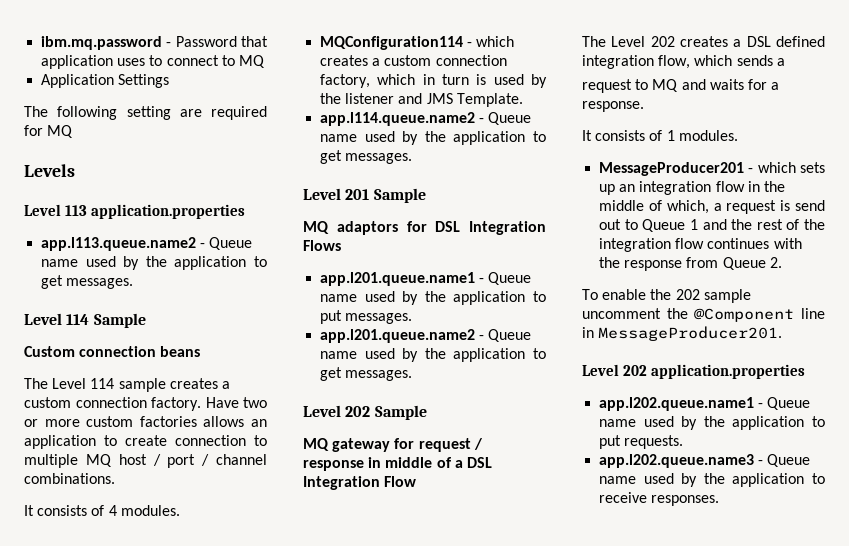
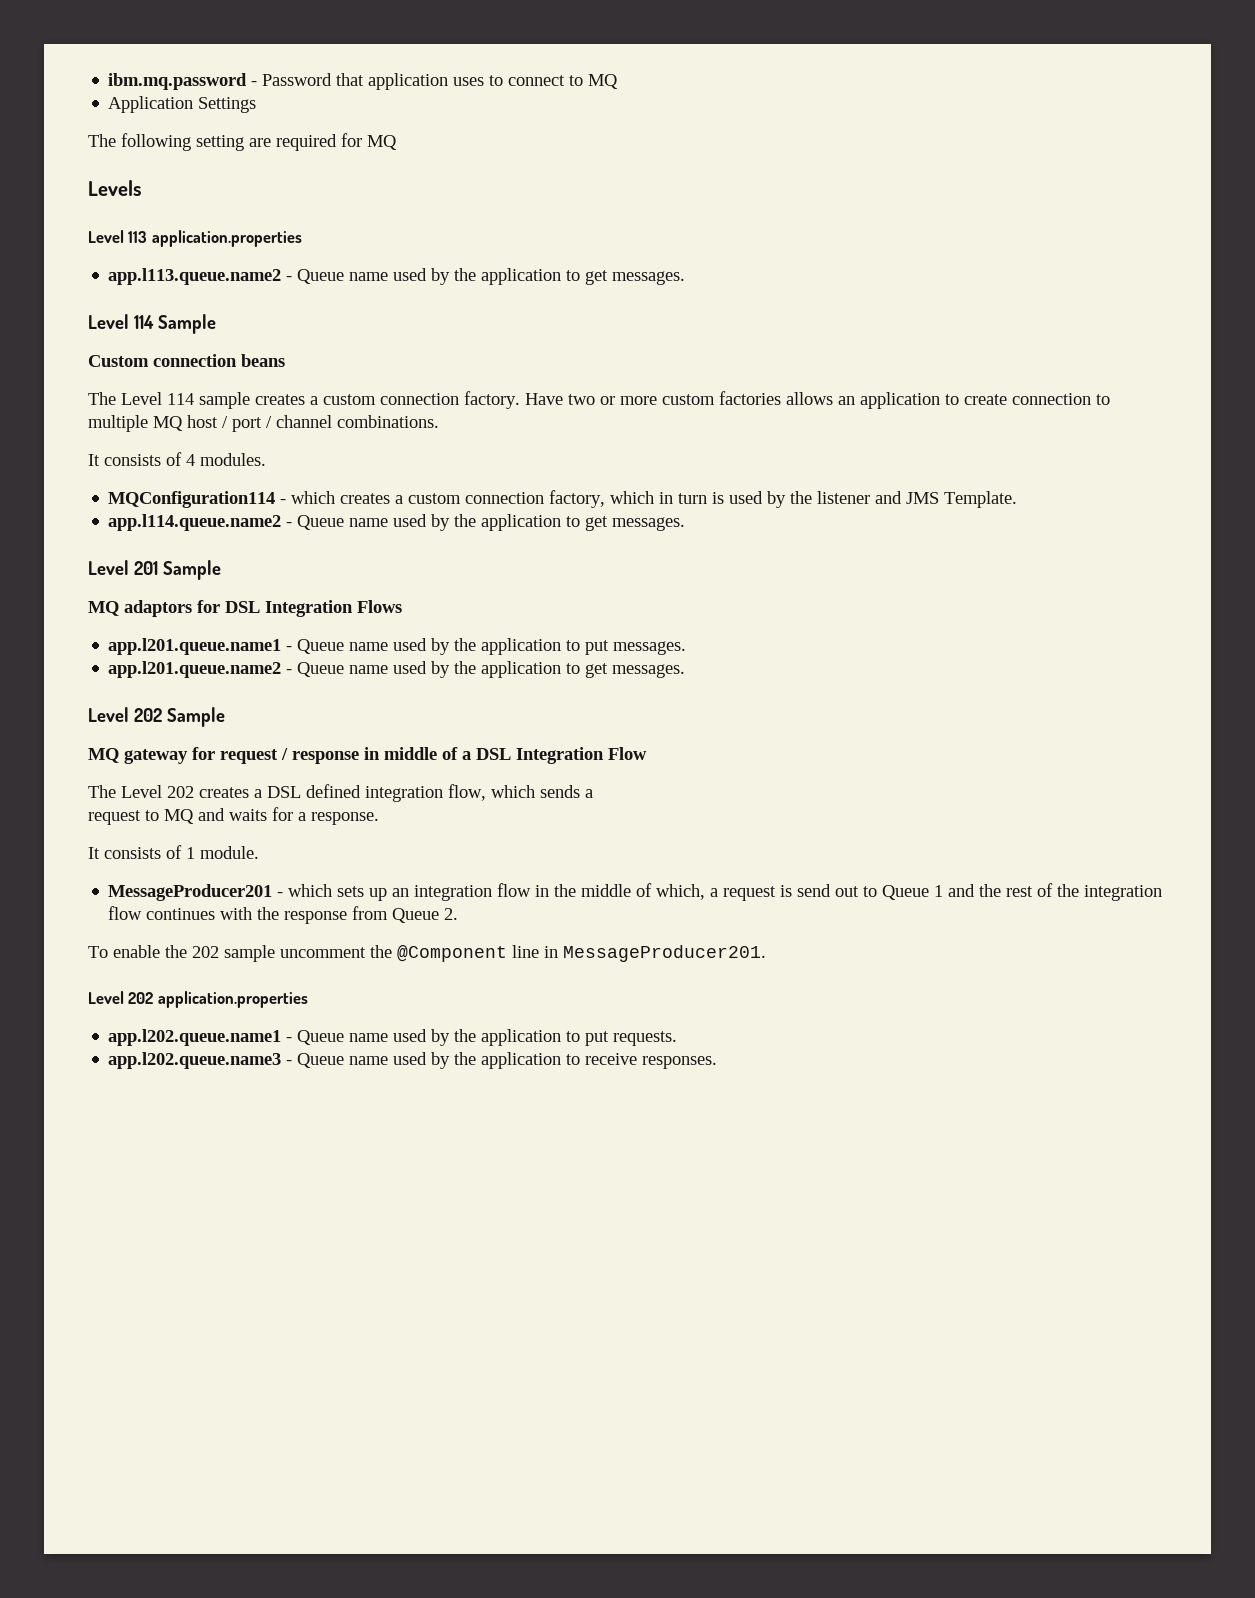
- It consists of 1 modules.
+ It consists of 1 module.

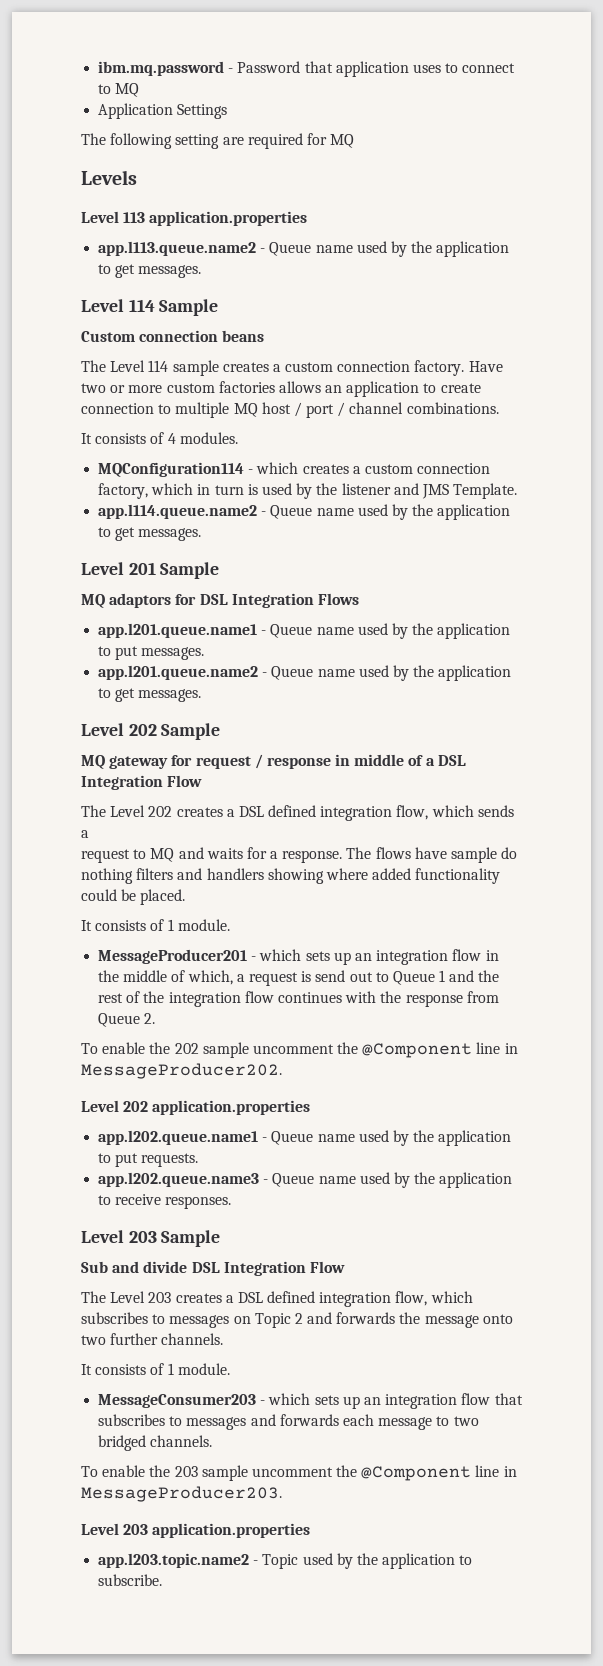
+ The flows have sample do nothing filters and handlers showing where added functionality could be placed.
- To enable the 202 sample uncomment the @Component line in MessageProducer201.
+ To enable the 202 sample uncomment the @Component line in MessageProducer202.
+ Level 203 Sample
+ Sub and divide DSL Integration Flow
+ The Level 203 creates a DSL defined integration flow, which subscribes to messages on Topic 2 and forwards the message onto two further channels.
+ It consists of 1 module.
+ MessageConsumer203 - which sets up an integration flow that subscribes to messages and forwards each message to two bridged channels.
+ To enable the 203 sample uncomment the @Component line in MessageProducer203.
+ Level 203 application.properties
+ app.l203.topic.name2 - Topic used by the application to subscribe.

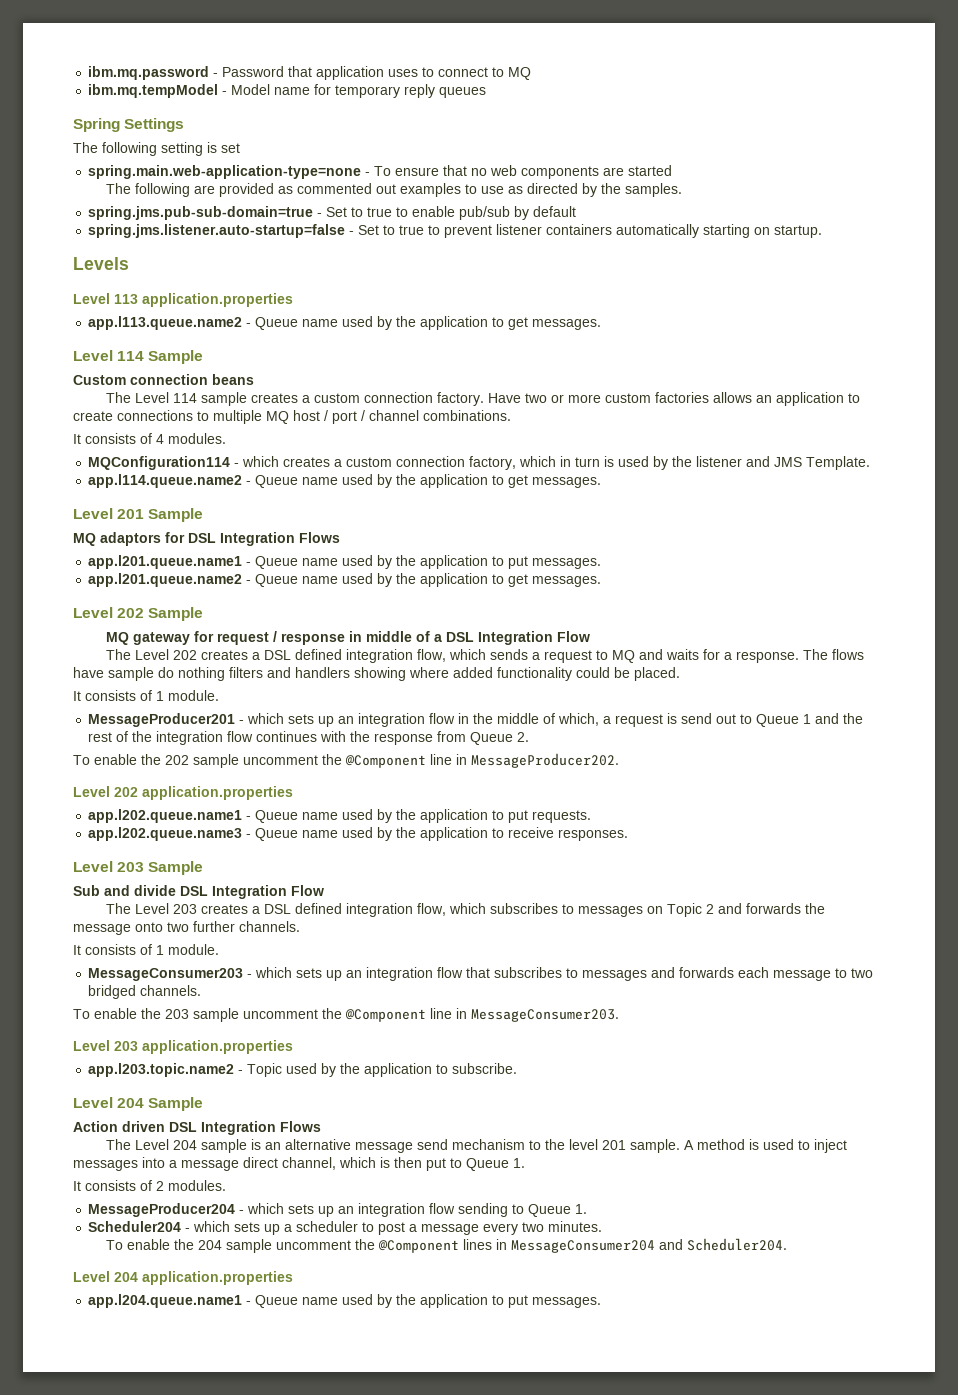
- Application Settings
- The following setting are required for MQ
+ ibm.mq.tempModel - Model name for temporary reply queues
+ Spring Settings
+ The following setting is set
+ spring.main.web-application-type=none - To ensure that no web components are started
+ The following are provided as commented out examples to use as directed by the samples.
+ spring.jms.pub-sub-domain=true - Set to true to enable pub/sub by default
+ spring.jms.listener.auto-startup=false - Set to true to prevent listener containers automatically starting on startup.
- Have two or more custom factories allows an application to create connection to multiple MQ host / port / channel combinations.
+ Have two or more custom factories allows an application to create connections to multiple MQ host / port / channel combinations.
- The Level 202 creates a DSL defined integration flow, which sends a
- request to MQ and waits for a response.
+ The Level 202 creates a DSL defined integration flow, which sends a request to MQ and waits for a response.
- To enable the 203 sample uncomment the @Component line in MessageProducer203.
+ To enable the 203 sample uncomment the @Component line in MessageConsumer203.
+ Level 204 Sample
+ Action driven DSL Integration Flows
+ The Level 204 sample is an alternative message send mechanism to the level 201 sample. A method is used to inject messages into a message direct channel, which is then put to Queue 1.
+ It consists of 2 modules.
+ MessageProducer204 - which sets up an integration flow sending to Queue 1.
+ Scheduler204 - which sets up a scheduler to post a message every two minutes.
+ To enable the 204 sample uncomment the @Component lines in MessageConsumer204 and Scheduler204.
+ Level 204 application.properties
+ app.l204.queue.name1 - Queue name used by the application to put messages.

